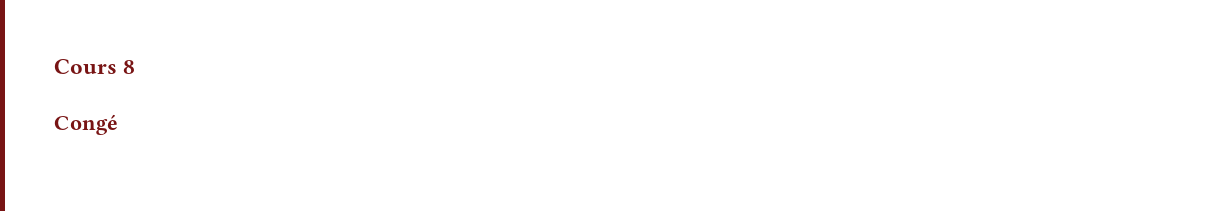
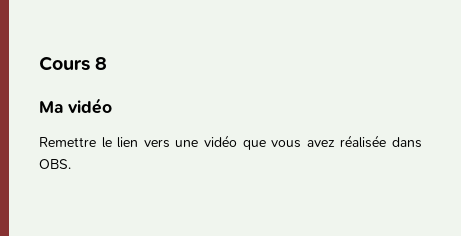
- Congé
+ Ma vidéo
+ Remettre le lien vers une vidéo que vous avez réalisée dans OBS.

